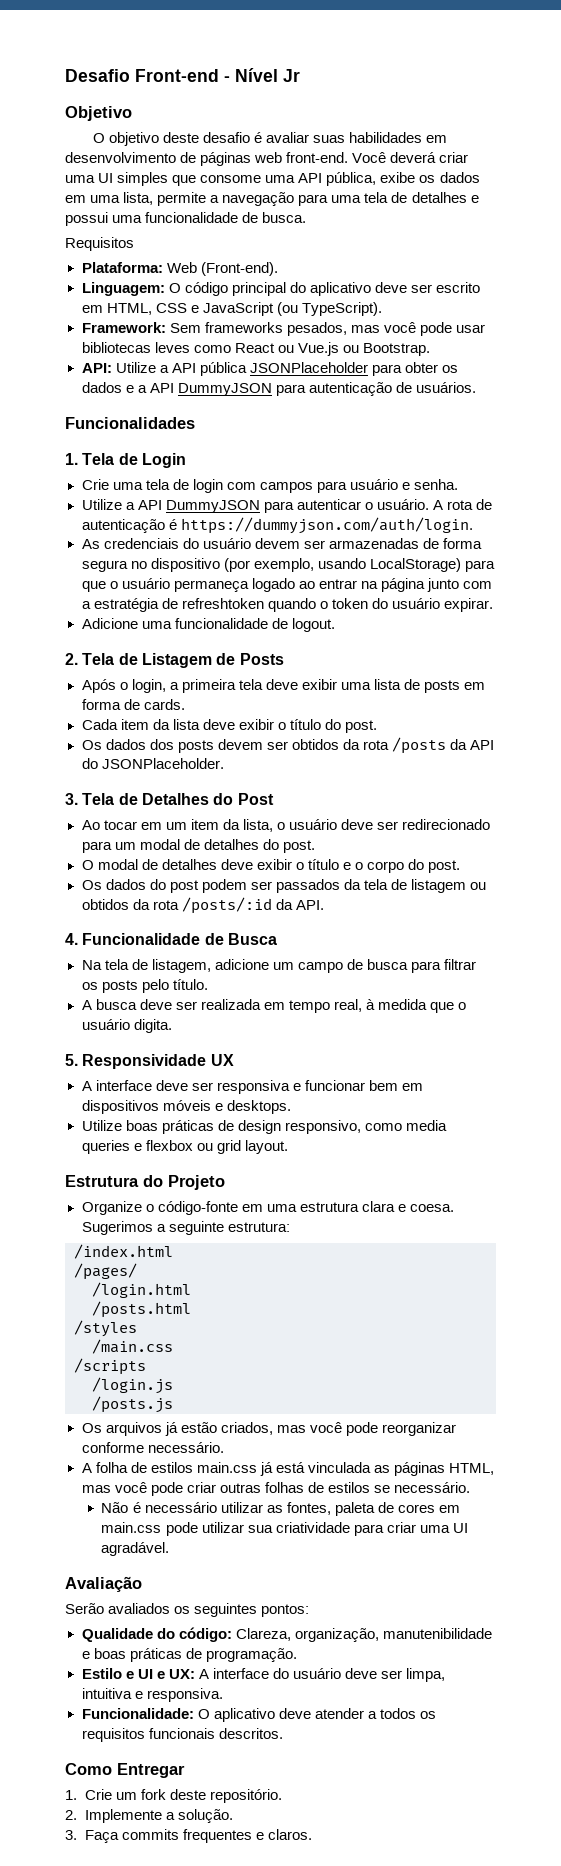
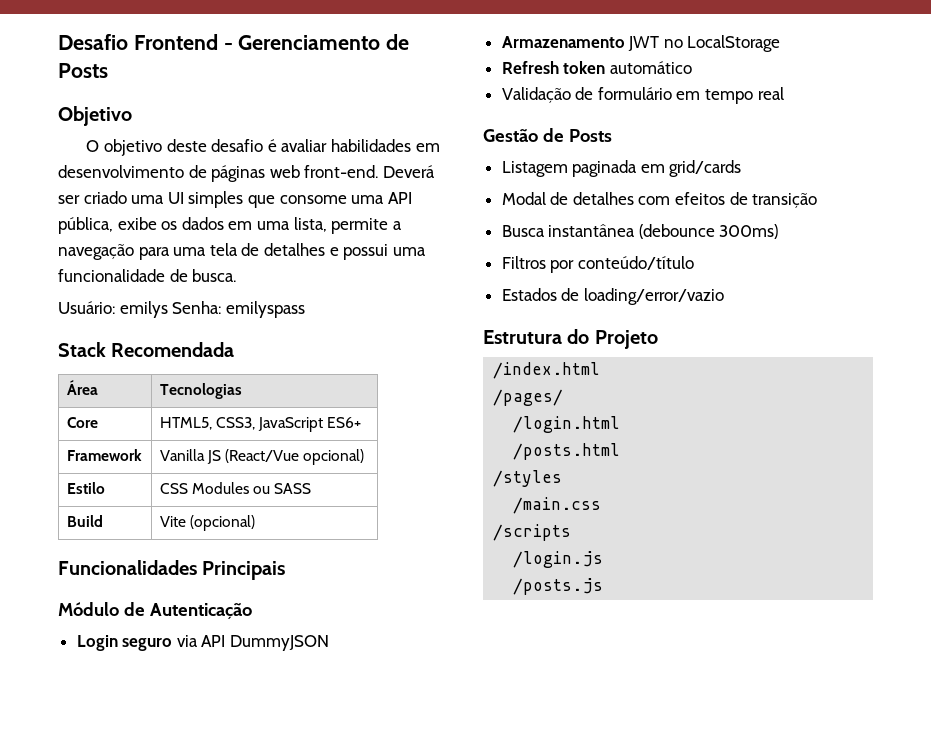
- Desafio Front-end - Nível Jr
+ Desafio Frontend - Gerenciamento de Posts
- O objetivo deste desafio é avaliar suas habilidades em desenvolvimento de páginas web front-end.
+ O objetivo deste desafio é avaliar habilidades em desenvolvimento de páginas web front-end.
- Você deverá criar uma UI simples que consome uma API pública, exibe os dados em uma lista, permite a navegação para uma tela de detalhes e possui uma funcionalidade de busca.
+ Deverá ser criado uma UI simples que consome uma API pública, exibe os dados em uma lista, permite a navegação para uma tela de detalhes e possui uma funcionalidade de busca.
- Requisitos
- Plataforma: Web (Front-end).
- Linguagem: O código principal do aplicativo deve ser escrito em HTML, CSS e JavaScript (ou TypeScript).
- Framework: Sem frameworks pesados, mas você pode usar bibliotecas leves como React ou Vue.js ou Bootstrap.
- API: Utilize a API pública JSONPlaceholder para obter os dados e a API DummyJSON para autenticação de usuários.
- Funcionalidades
- 1. Tela de Login
- Crie uma tela de login com campos para usuário e senha.
- Utilize a API DummyJSON para autenticar o usuário. A rota de autenticação é https://dummyjson.com/auth/login.
- As credenciais do usuário devem ser armazenadas de forma segura no dispositivo (por exemplo, usando LocalStorage) para que o usuário permaneça logado ao entrar na página junto com a estratégia de refreshtoken quando o token do usuário expirar.
- Adicione uma funcionalidade de logout.
- 2. Tela de Listagem de Posts
- Após o login, a primeira tela deve exibir uma lista de posts em forma de cards.
- Cada item da lista deve exibir o título do post.
- Os dados dos posts devem ser obtidos da rota /posts da API do JSONPlaceholder.
- 3. Tela de Detalhes do Post
- Ao tocar em um item da lista, o usuário deve ser redirecionado para um modal de detalhes do post.
- O modal de detalhes deve exibir o título e o corpo do post.
- Os dados do post podem ser passados da tela de listagem ou obtidos da rota /posts/:id da API.
- 4. Funcionalidade de Busca
- Na tela de listagem, adicione um campo de busca para filtrar os posts pelo título.
- A busca deve ser realizada em tempo real, à medida que o usuário digita.
- 5. Responsividade UX
- A interface deve ser responsiva e funcionar bem em dispositivos móveis e desktops.
- Utilize boas práticas de design responsivo, como media queries e flexbox ou grid layout.
+ Usuário: emilys Senha: emilyspass
+ Stack Recomendada
+ Área | Tecnologias
+ Core | HTML5, CSS3, JavaScript ES6+
+ Framework | Vanilla JS (React/Vue opcional)
+ Estilo | CSS Modules ou SASS
+ Build | Vite (opcional)
+ Funcionalidades Principais
+ Módulo de Autenticação
+ Login seguro via API DummyJSON
+ Armazenamento JWT no LocalStorage
+ Refresh token automático
+ Validação de formulário em tempo real
+ Gestão de Posts
+ Listagem paginada em grid/cards
+ Modal de detalhes com efeitos de transição
+ Busca instantânea (debounce 300ms)
+ Filtros por conteúdo/título
+ Estados de loading/error/vazio
  Estrutura do Projeto
- Organize o código-fonte em uma estrutura clara e coesa. Sugerimos a seguinte estrutura:
- Os arquivos já estão criados, mas você pode reorganizar conforme necessário.
- A folha de estilos main.css já está vinculada as páginas HTML, mas você pode criar outras folhas de estilos se necessário.
- Não é necessário utilizar as fontes, paleta de cores em main.css pode utilizar sua criatividade para criar uma UI agradável.
- Avaliação
- Serão avaliados os seguintes pontos:
- Qualidade do código: Clareza, organização, manutenibilidade e boas práticas de programação.
- Estilo e UI e UX: A interface do usuário deve ser limpa, intuitiva e responsiva.
- Funcionalidade: O aplicativo deve atender a todos os requisitos funcionais descritos.
- Como Entregar
- 1. Crie um fork deste repositório.
- 2. Implemente a solução.
- 3. Faça commits frequentes e claros.

